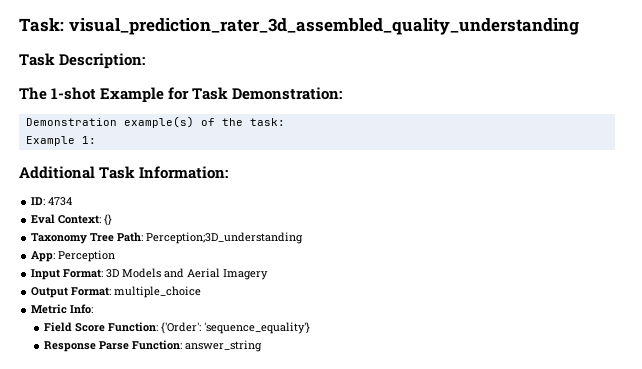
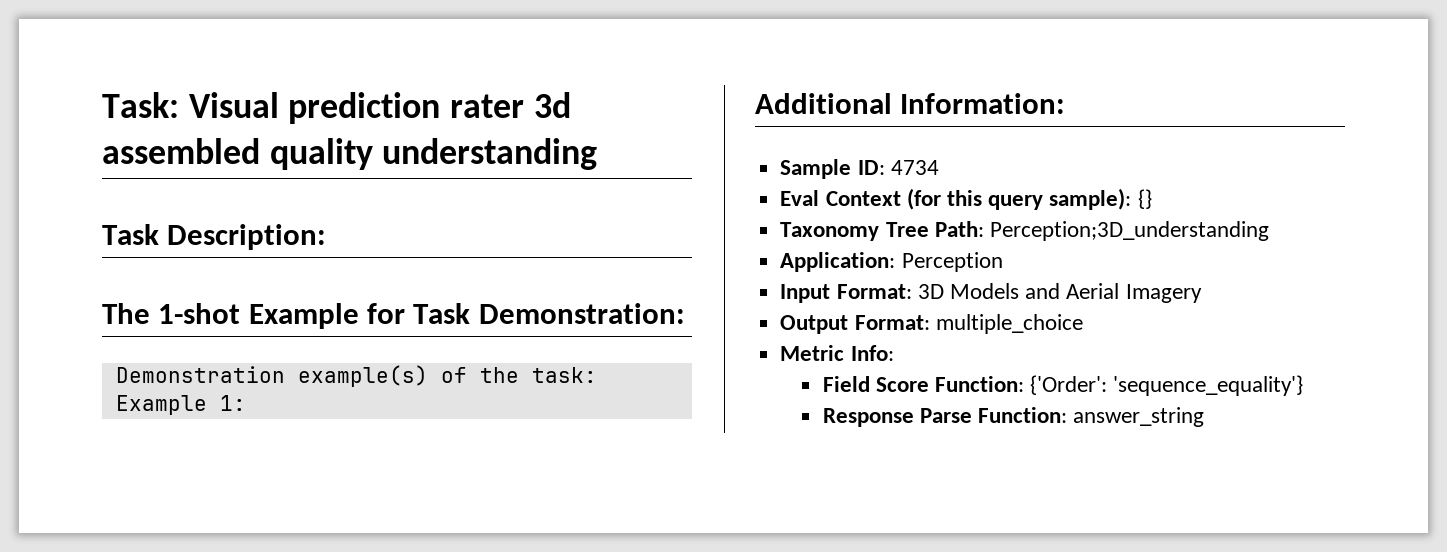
- Task: visual_prediction_rater_3d_assembled_quality_understanding
+ Task: Visual prediction rater 3d assembled quality understanding
- Additional Task Information:
+ Additional Information:
- ID: 4734
+ Sample ID: 4734
- Eval Context: {}
+ Eval Context (for this query sample): {}
- App: Perception
+ Application: Perception

